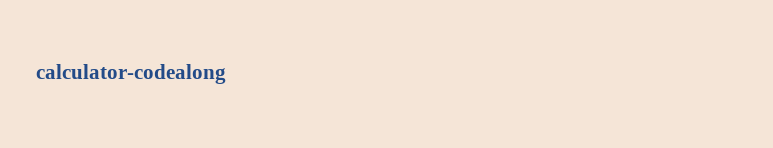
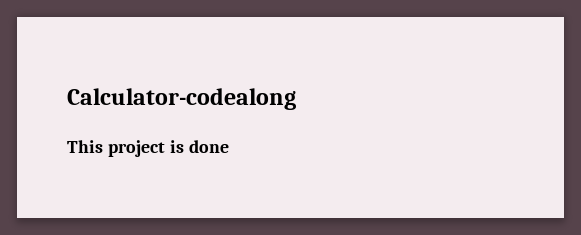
- calculator-codealong
+ Calculator-codealong
+ This project is done

